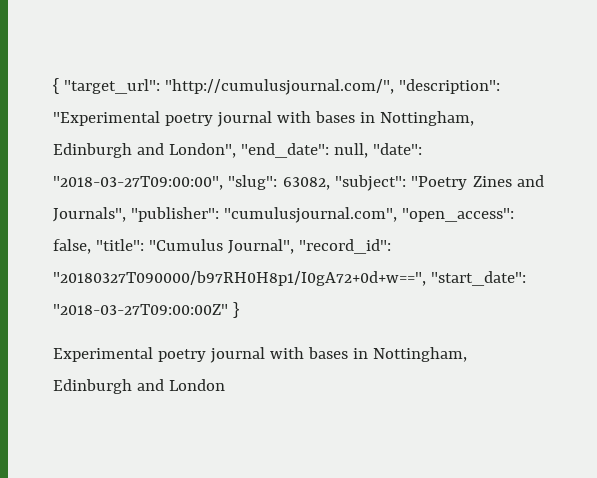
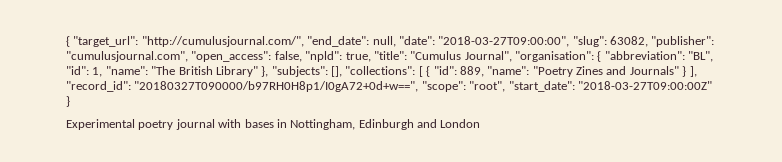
- { "target_url": "http://cumulusjournal.com/", "description": "Experimental poetry journal with bases in Nottingham, Edinburgh and London", "end_date": null, "date": "2018-03-27T09:00:00", "slug": 63082, "subject": "Poetry Zines and Journals", "publisher": "cumulusjournal.com", "open_access": false, "title": "Cumulus Journal", "record_id": "20180327T090000/b97RH0H8p1/I0gA72+0d+w==", "start_date": "2018-03-27T09:00:00Z" }
+ { "target_url": "http://cumulusjournal.com/", "end_date": null, "date": "2018-03-27T09:00:00", "slug": 63082, "publisher": "cumulusjournal.com", "open_access": false, "npld": true, "title": "Cumulus Journal", "organisation": { "abbreviation": "BL", "id": 1, "name": "The British Library" }, "subjects": [], "collections": [ { "id": 889, "name": "Poetry Zines and Journals" } ], "record_id": "20180327T090000/b97RH0H8p1/I0gA72+0d+w==", "scope": "root", "start_date": "2018-03-27T09:00:00Z" }

